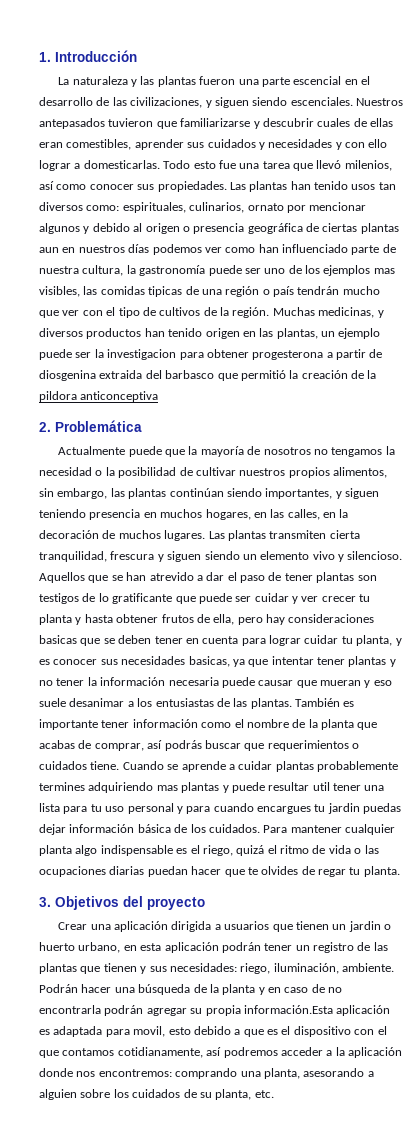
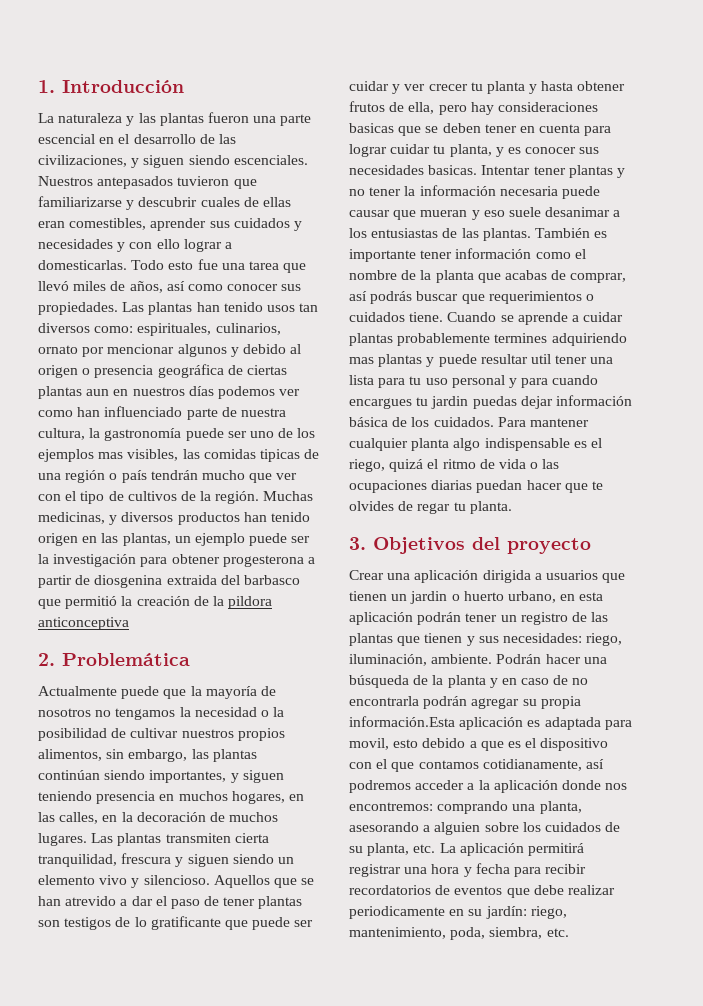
- Todo esto fue una tarea que llevó milenios, así como conocer sus propiedades.
+ Todo esto fue una tarea que llevó miles de años, así como conocer sus propiedades.
- Muchas medicinas, y diversos productos han tenido origen en las plantas, un ejemplo puede ser la investigacion para obtener progesterona a partir de diosgenina extraida del barbasco que permitió la creación de la pildora anticonceptiva
+ Muchas medicinas, y diversos productos han tenido origen en las plantas, un ejemplo puede ser la investigación para obtener progesterona a partir de diosgenina extraida del barbasco que permitió la creación de la pildora anticonceptiva
- Aquellos que se han atrevido a dar el paso de tener plantas son testigos de lo gratificante que puede ser cuidar y ver crecer tu planta y hasta obtener frutos de ella, pero hay consideraciones basicas que se deben tener en cuenta para lograr cuidar tu planta, y es conocer sus necesidades basicas, ya que intentar tener plantas y no tener la información necesaria puede causar que mueran y eso suele desanimar a los entusiastas de las plantas.
+ Aquellos que se han atrevido a dar el paso de tener plantas son testigos de lo gratificante que puede ser cuidar y ver crecer tu planta y hasta obtener frutos de ella, pero hay consideraciones basicas que se deben tener en cuenta para lograr cuidar tu planta, y es conocer sus necesidades basicas. Intentar tener plantas y no tener la información necesaria puede causar que mueran y eso suele desanimar a los entusiastas de las plantas.
- Podrán hacer una búsqueda de la planta y en caso de no encontrarla podrán agregar su propia información.Esta aplicación es adaptada para movil, esto debido a que es el dispositivo con el que contamos cotidianamente, así podremos acceder a la aplicación donde nos encontremos: comprando una planta, asesorando a alguien sobre los cuidados de su planta, etc.
+ Podrán hacer una búsqueda de la planta y en caso de no encontrarla podrán agregar su propia información.Esta aplicación es adaptada para movil, esto debido a que es el dispositivo con el que contamos cotidianamente, así podremos acceder a la aplicación donde nos encontremos: comprando una planta, asesorando a alguien sobre los cuidados de su planta, etc. La aplicación permitirá registrar una hora y fecha para recibir recordatorios de eventos que debe realizar periodicamente en su jardín: riego, mantenimiento, poda, siembra, etc.

